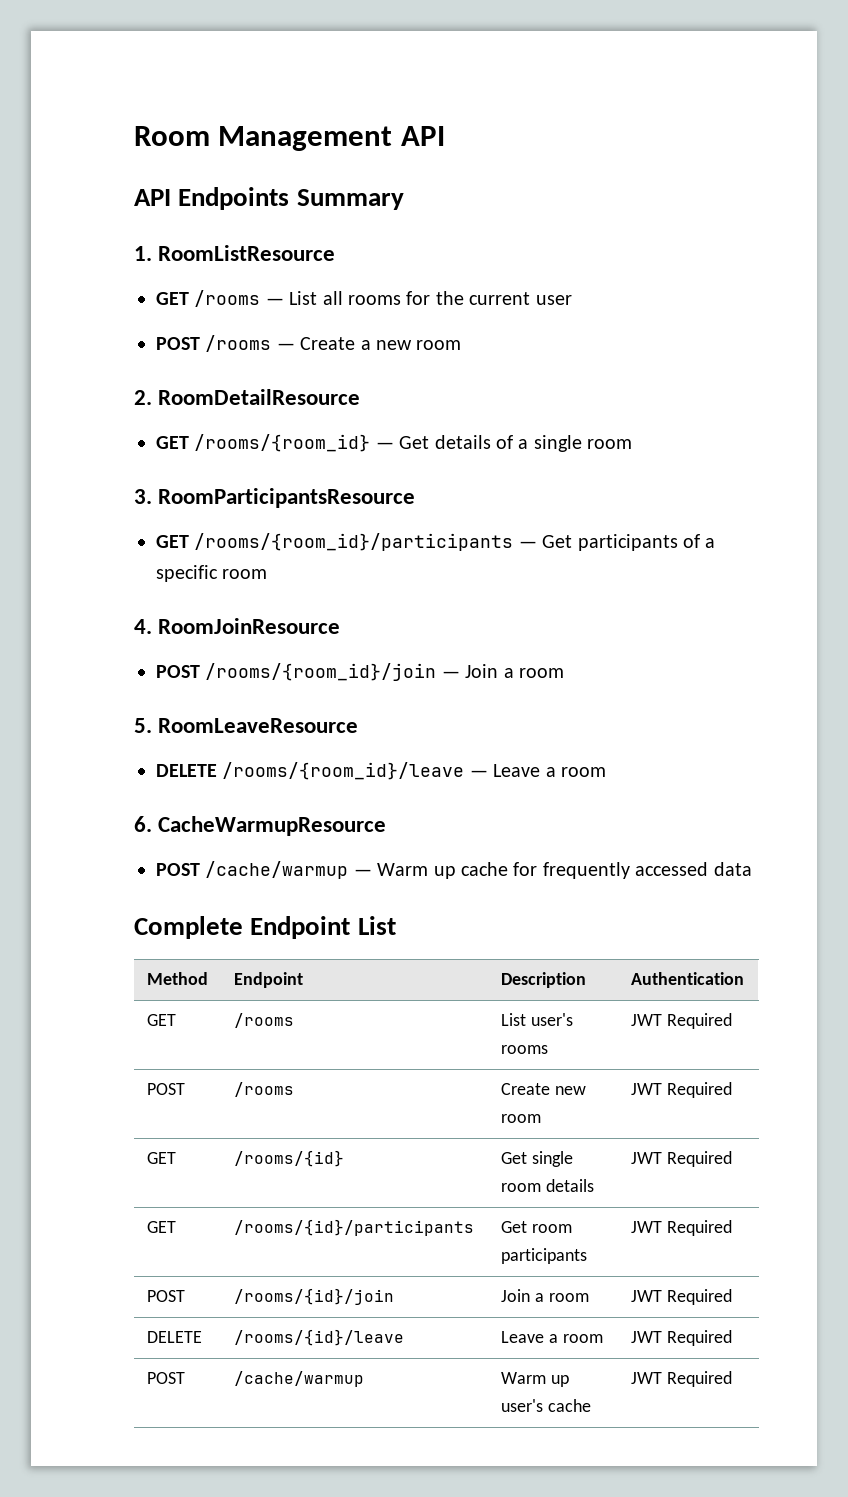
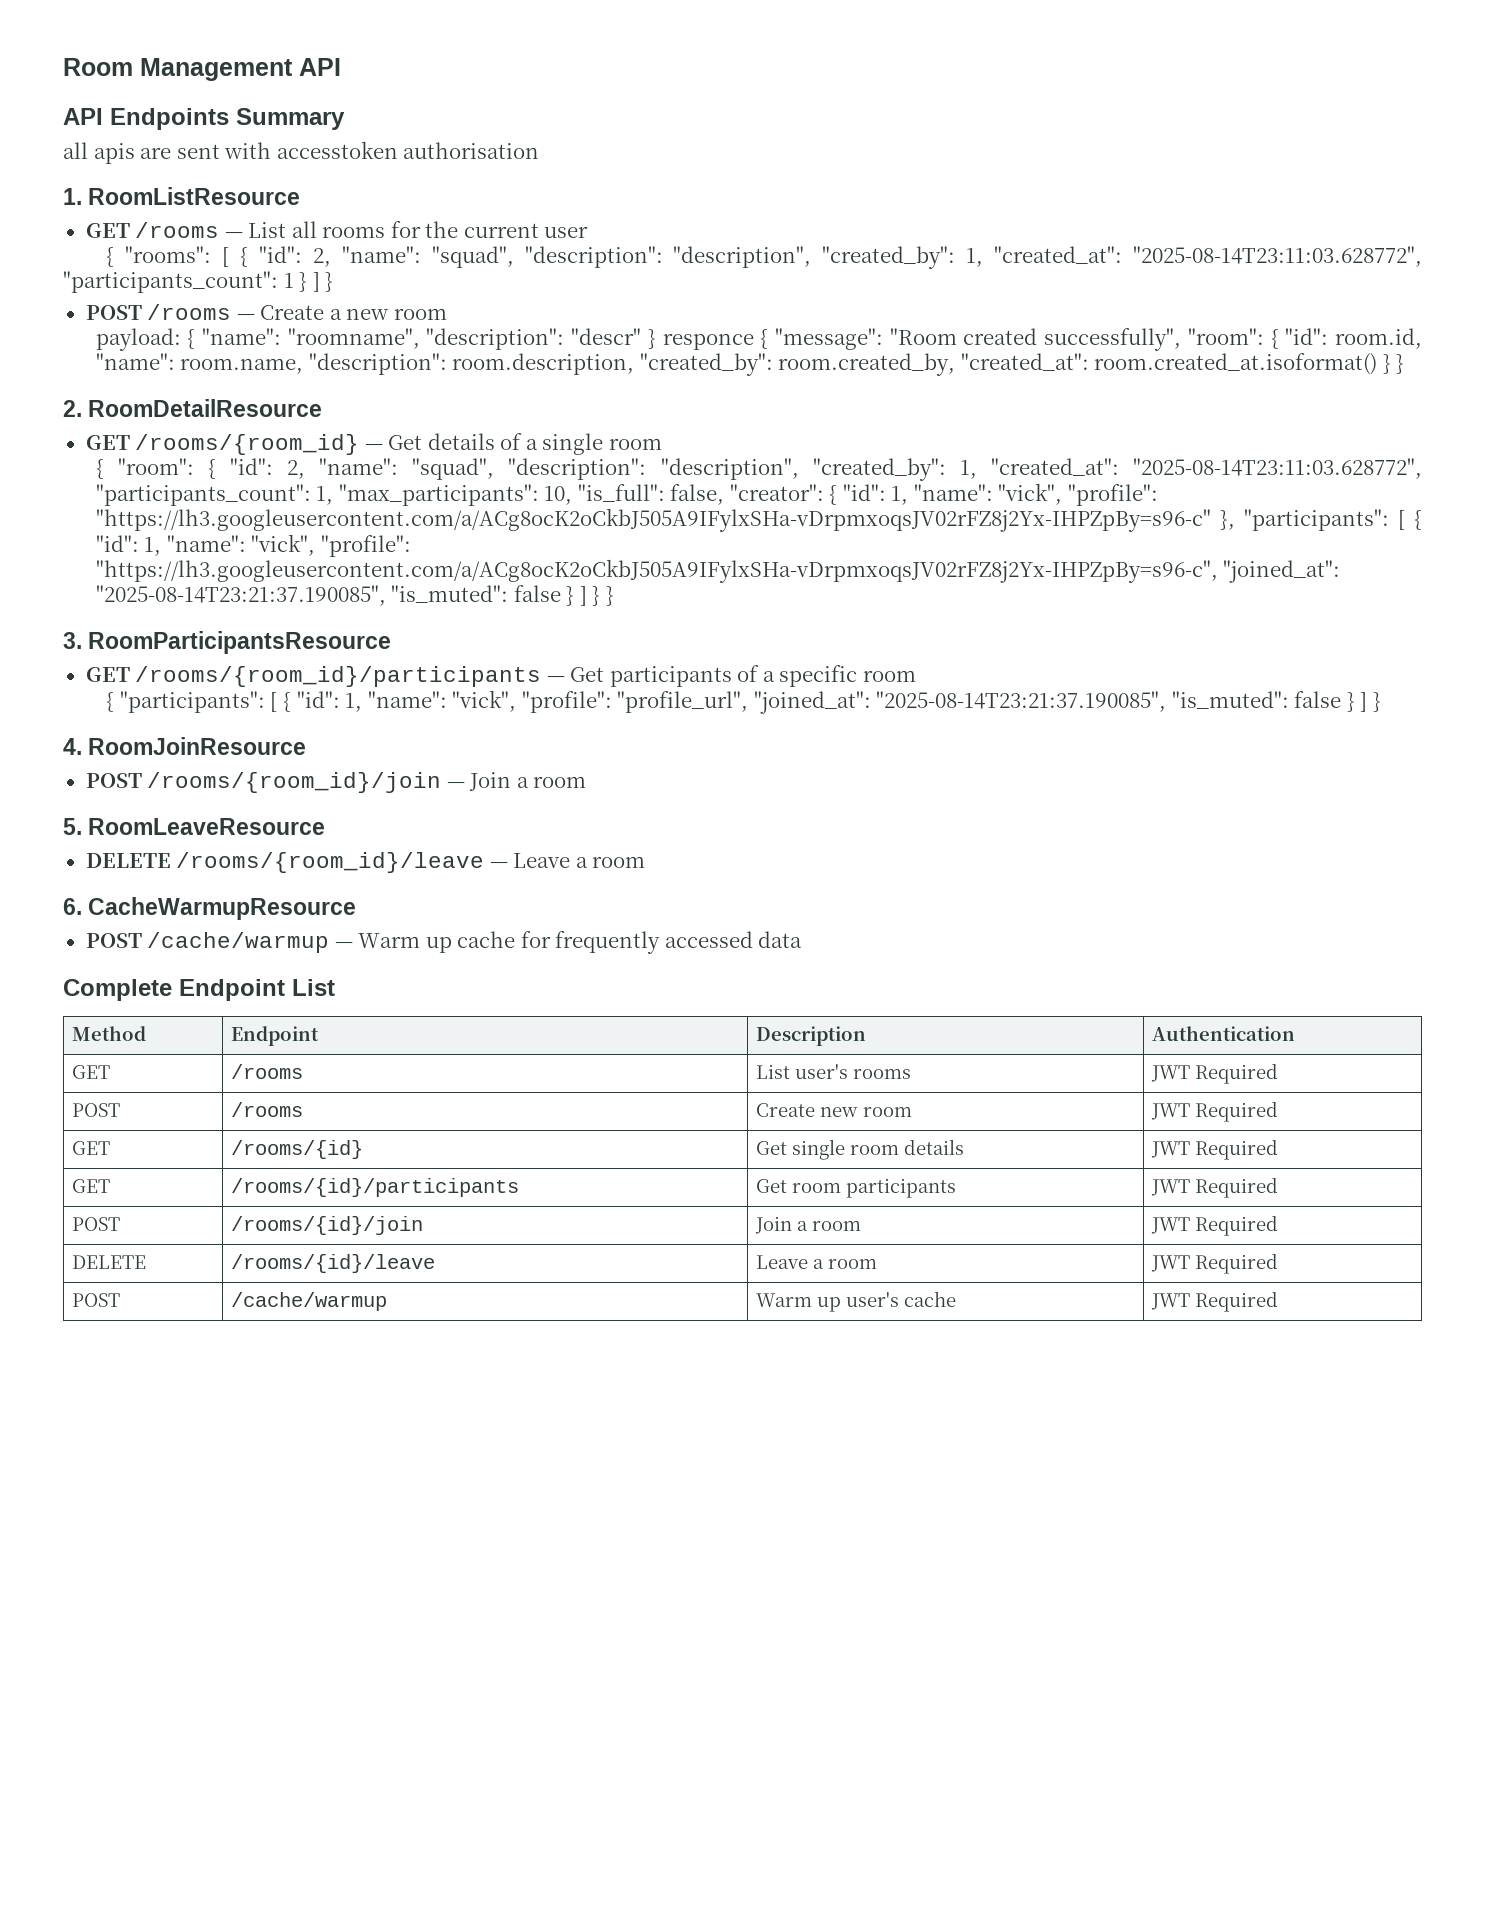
+ all apis are sent with accesstoken authorisation
+ { "rooms": [ { "id": 2, "name": "squad", "description": "description", "created_by": 1, "created_at": "2025-08-14T23:11:03.628772", "participants_count": 1 } ] }
+ payload: { "name": "roomname", "description": "descr" } responce { "message": "Room created successfully", "room": { "id": room.id, "name": room.name, "description": room.description, "created_by": room.created_by, "created_at": room.created_at.isoformat() } }
+ { "room": { "id": 2, "name": "squad", "description": "description", "created_by": 1, "created_at": "2025-08-14T23:11:03.628772", "participants_count": 1, "max_participants": 10, "is_full": false, "creator": { "id": 1, "name": "vick", "profile": "https://lh3.googleusercontent.com/a/ACg8ocK2oCkbJ505A9IFylxSHa-vDrpmxoqsJV02rFZ8j2Yx-IHPZpBy=s96-c" }, "participants": [ { "id": 1, "name": "vick", "profile": "https://lh3.googleusercontent.com/a/ACg8ocK2oCkbJ505A9IFylxSHa-vDrpmxoqsJV02rFZ8j2Yx-IHPZpBy=s96-c", "joined_at": "2025-08-14T23:21:37.190085", "is_muted": false } ] } }
+ { "participants": [ { "id": 1, "name": "vick", "profile": "profile_url", "joined_at": "2025-08-14T23:21:37.190085", "is_muted": false } ] }

